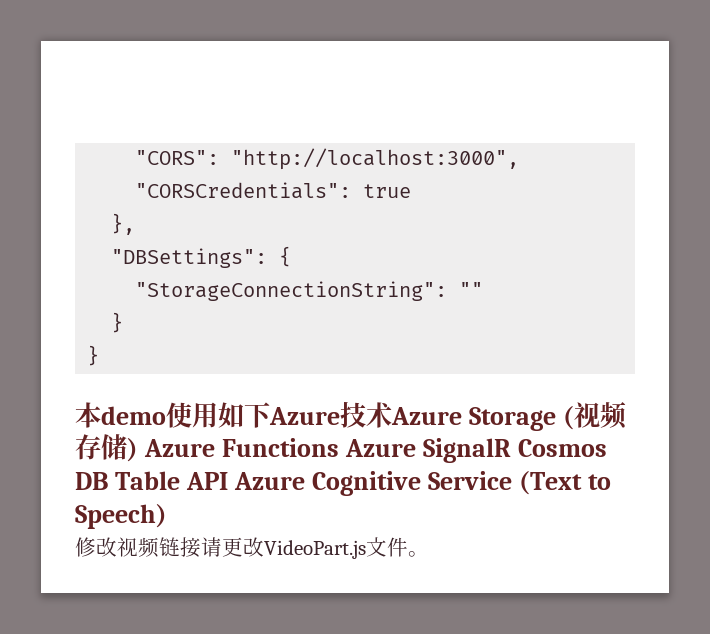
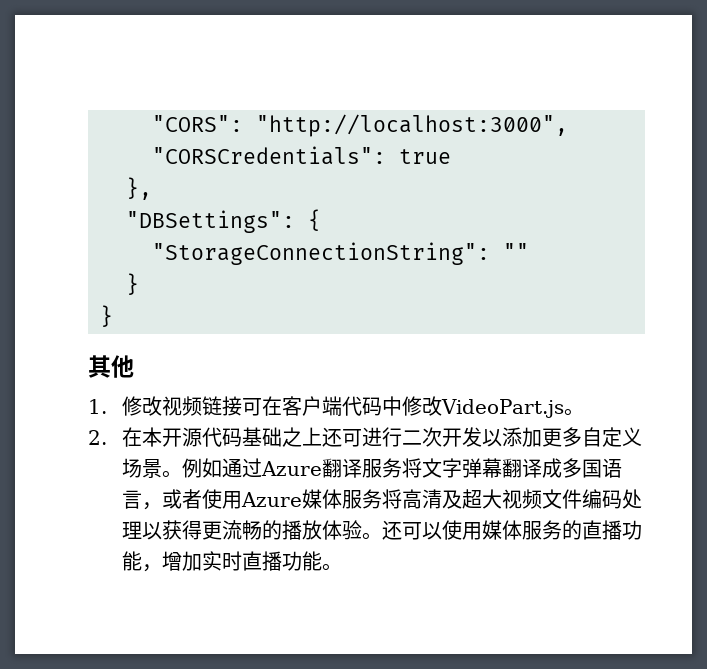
- 本demo使用如下Azure技术Azure Storage (视频存储) Azure Functions Azure SignalR Cosmos DB Table API Azure Cognitive Service (Text to Speech)
- 修改视频链接请更改VideoPart.js文件。
+ 其他
+ 1.修改视频链接可在客户端代码中修改VideoPart.js。
+ 2.在本开源代码基础之上还可进行二次开发以添加更多自定义场景。例如通过Azure翻译服务将文字弹幕翻译成多国语言，或者使用Azure媒体服务将高清及超大视频文件编码处理以获得更流畅的播放体验。还可以使用媒体服务的直播功能，增加实时直播功能。

